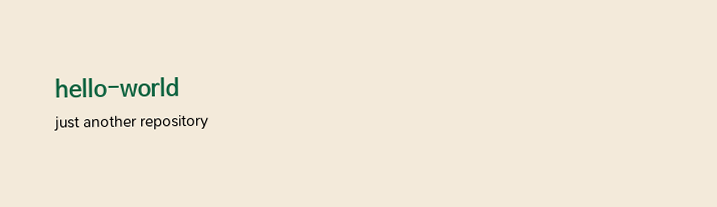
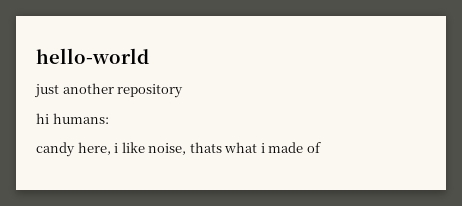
+ hi humans:
+ candy here, i like noise, thats what i made of

